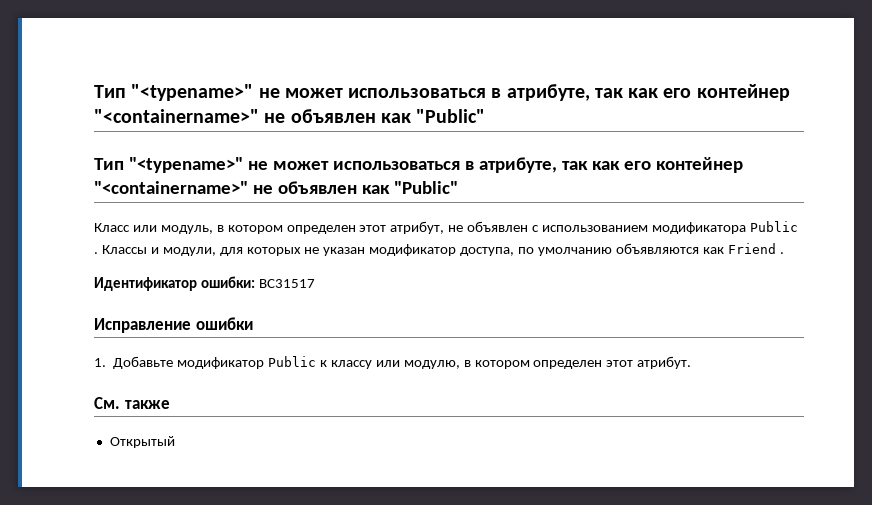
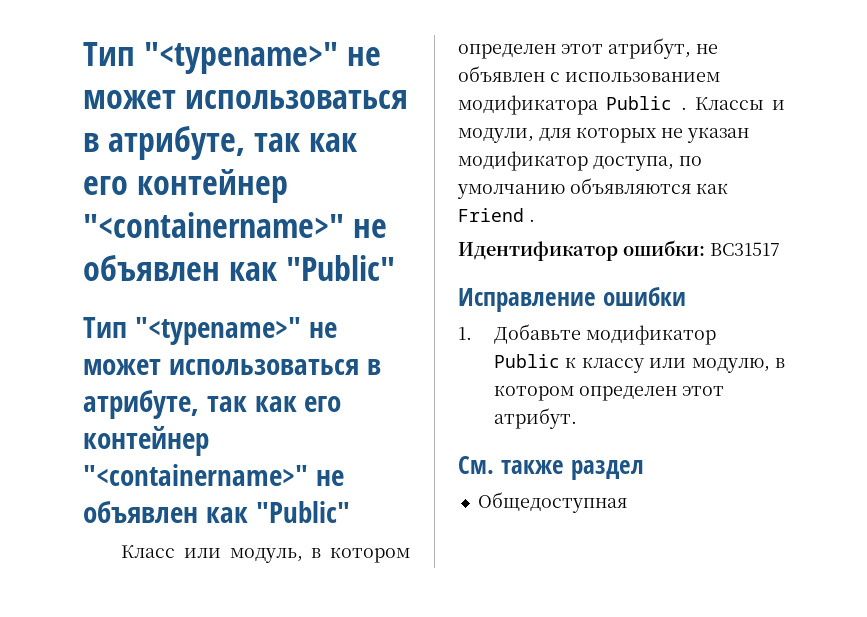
- См. также
- Открытый
+ См. также раздел
+ Общедоступная

